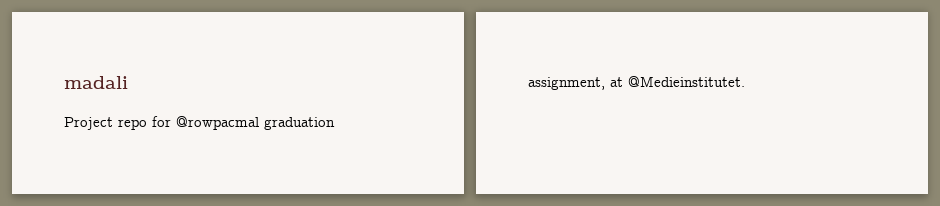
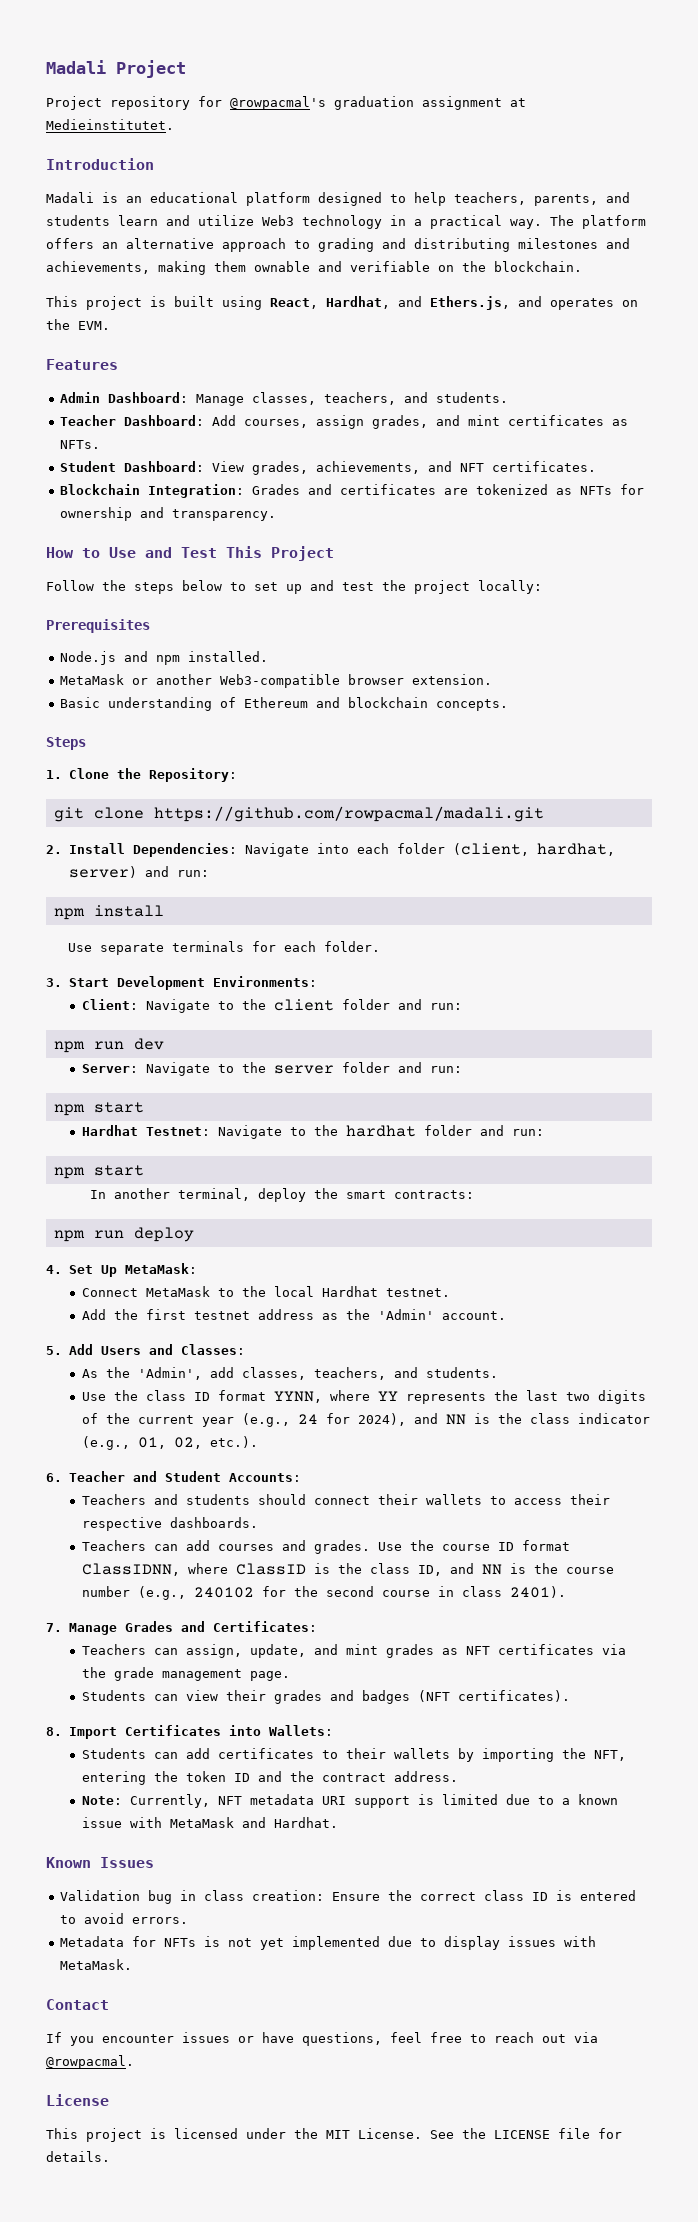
- madali
- Project repo for @rowpacmal graduation assignment, at @Medieinstitutet.
+ Madali Project
+ Project repository for @rowpacmal's graduation assignment at Medieinstitutet.
+ Introduction
+ Madali is an educational platform designed to help teachers, parents, and students learn and utilize Web3 technology in a practical way. The platform offers an alternative approach to grading and distributing milestones and achievements, making them ownable and verifiable on the blockchain.
+ This project is built using React, Hardhat, and Ethers.js, and operates on the EVM.
+ Features
+ Admin Dashboard: Manage classes, teachers, and students.
+ Teacher Dashboard: Add courses, assign grades, and mint certificates as NFTs.
+ Student Dashboard: View grades, achievements, and NFT certificates.
+ Blockchain Integration: Grades and certificates are tokenized as NFTs for ownership and transparency.
+ How to Use and Test This Project
+ Follow the steps below to set up and test the project locally:
+ Prerequisites
+ Node.js and npm installed.
+ MetaMask or another Web3-compatible browser extension.
+ Basic understanding of Ethereum and blockchain concepts.
+ Steps
+ 1. Clone the Repository:
+ git clone https://github.com/rowpacmal/madali.git
+ 2. Install Dependencies: Navigate into each folder (client, hardhat, server) and run:
+ npm install
+ Use separate terminals for each folder.
+ 3. Start Development Environments:
+ Client: Navigate to the client folder and run:
+ npm run dev
+ Server: Navigate to the server folder and run:
+ npm start
+ Hardhat Testnet: Navigate to the hardhat folder and run:
+ npm start
+ In another terminal, deploy the smart contracts:
+ npm run deploy
+ 4. Set Up MetaMask:
+ Connect MetaMask to the local Hardhat testnet.
+ Add the first testnet address as the 'Admin' account.
+ 5. Add Users and Classes:
+ As the 'Admin', add classes, teachers, and students.
+ Use the class ID format YYNN, where YY represents the last two digits of the current year (e.g., 24 for 2024), and NN is the class indicator (e.g., 01, 02, etc.).
+ 6. Teacher and Student Accounts:
+ Teachers and students should connect their wallets to access their respective dashboards.
+ Teachers can add courses and grades. Use the course ID format ClassIDNN, where ClassID is the class ID, and NN is the course number (e.g., 240102 for the second course in class 2401).
+ 7. Manage Grades and Certificates:
+ Teachers can assign, update, and mint grades as NFT certificates via the grade management page.
+ Students can view their grades and badges (NFT certificates).
+ 8. Import Certificates into Wallets:
+ Students can add certificates to their wallets by importing the NFT, entering the token ID and the contract address.
+ Note: Currently, NFT metadata URI support is limited due to a known issue with MetaMask and Hardhat.
+ Known Issues
+ Validation bug in class creation: Ensure the correct class ID is entered to avoid errors.
+ Metadata for NFTs is not yet implemented due to display issues with MetaMask.
+ Contact
+ If you encounter issues or have questions, feel free to reach out via @rowpacmal.
+ License
+ This project is licensed under the MIT License. See the LICENSE file for details.

